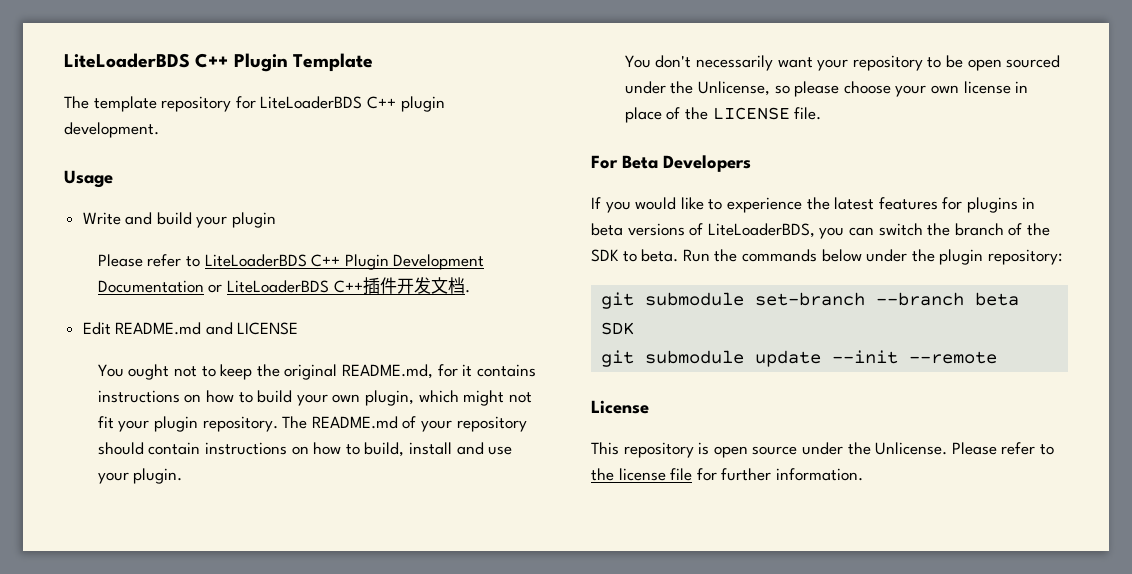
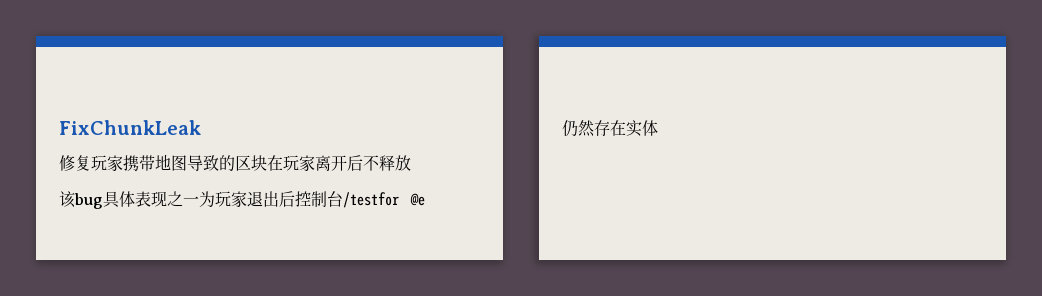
- LiteLoaderBDS C++ Plugin Template
- The template repository for LiteLoaderBDS C++ plugin development.
- Usage
- Write and build your plugin
- Please refer to LiteLoaderBDS C++ Plugin Development Documentation or LiteLoaderBDS C++插件开发文档.
- Edit README.md and LICENSE
- You ought not to keep the original README.md, for it contains instructions on how to build your own plugin, which might not fit your plugin repository. The README.md of your repository should contain instructions on how to build, install and use your plugin.
- You don't necessarily want your repository to be open sourced under the Unlicense, so please choose your own license in place of the LICENSE file.
- For Beta Developers
- If you would like to experience the latest features for plugins in beta versions of LiteLoaderBDS, you can switch the branch of the SDK to beta. Run the commands below under the plugin repository:
- git submodule set-branch --branch beta SDK
- git submodule update --init --remote
- License
- This repository is open source under the Unlicense. Please refer to the license file for further information.
+ FixChunkLeak
+ 修复玩家携带地图导致的区块在玩家离开后不释放
+ 该bug具体表现之一为玩家退出后控制台/testfor @e仍然存在实体

